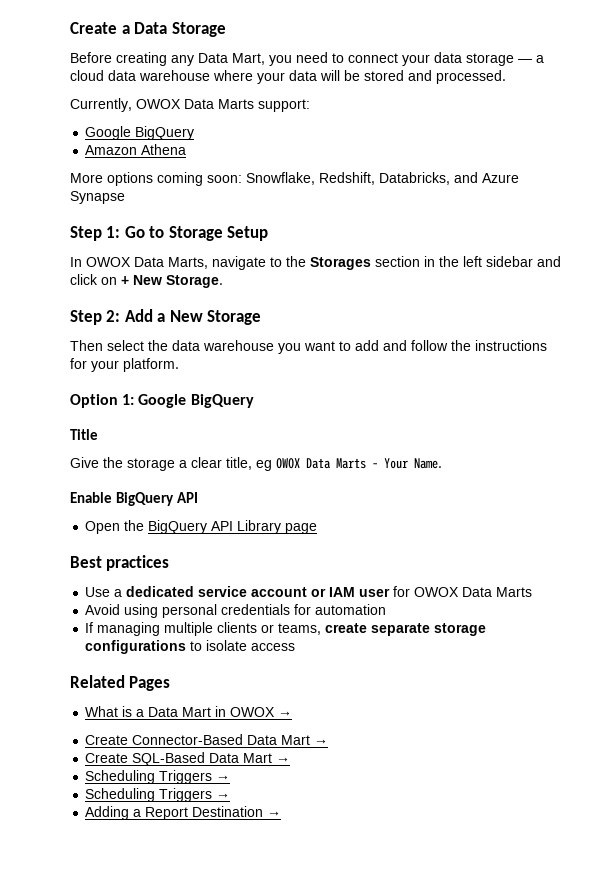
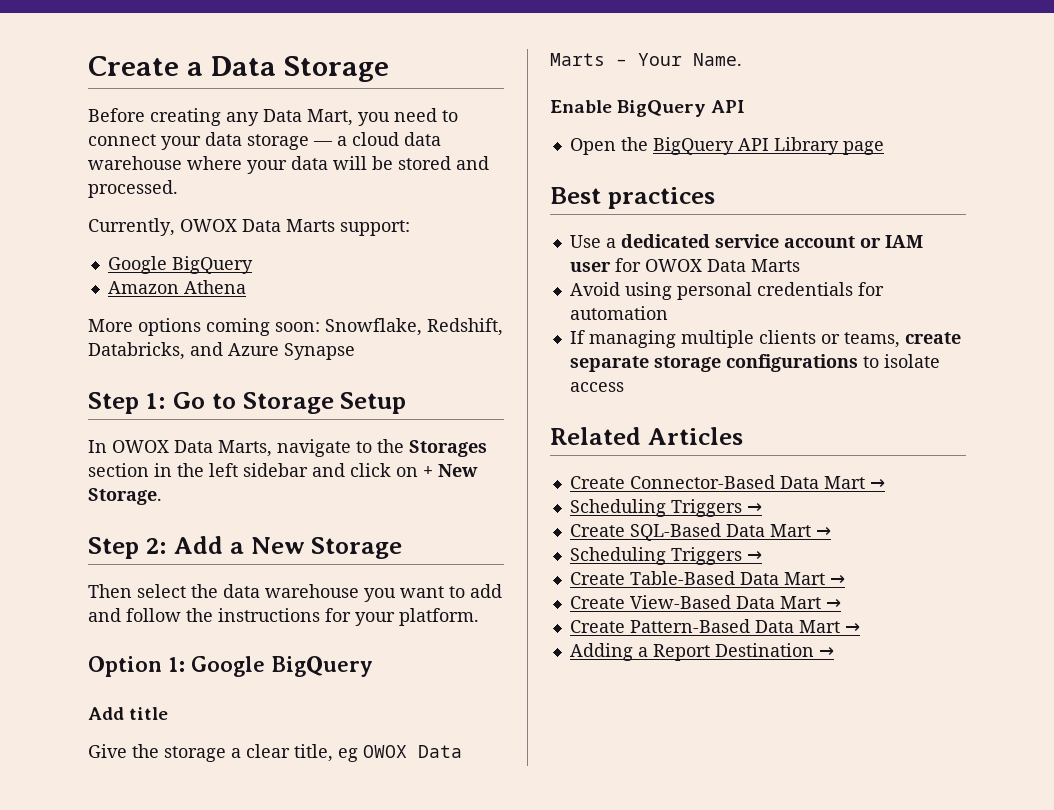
- Title
+ Add title
- Related Pages
- What is a Data Mart in OWOX →
+ Related Articles
  Create Connector-Based Data Mart →
+ Scheduling Triggers →
  Create SQL-Based Data Mart →
  Scheduling Triggers →
- Scheduling Triggers →
+ Create Table-Based Data Mart →
+ Create View-Based Data Mart →
+ Create Pattern-Based Data Mart →

